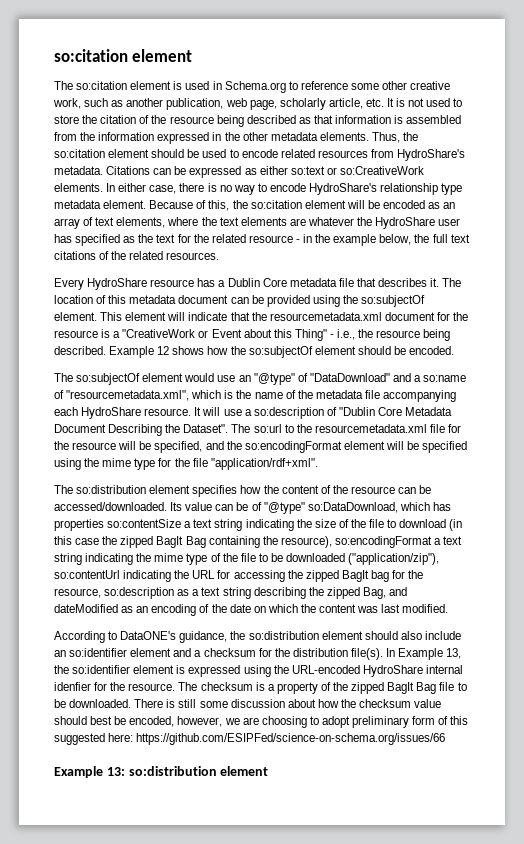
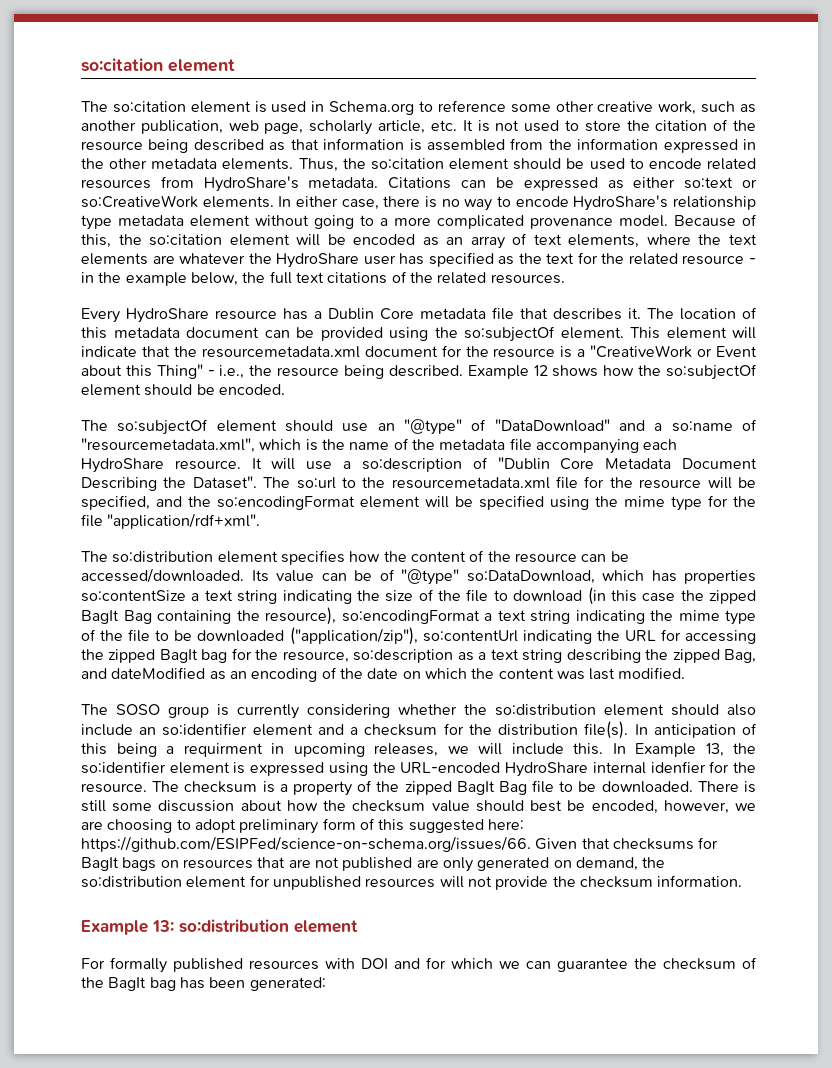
- In either case, there is no way to encode HydroShare's relationship type metadata element.
+ In either case, there is no way to encode HydroShare's relationship type metadata element without going to a more complicated provenance model.
- The so:subjectOf element would use an "@type" of "DataDownload" and a so:name of "resourcemetadata.xml", which is the name of the metadata file accompanying each HydroShare resource.
+ The so:subjectOf element should use an "@type" of "DataDownload" and a so:name of "resourcemetadata.xml", which is the name of the metadata file accompanying each HydroShare resource.
- According to DataONE's guidance, the so:distribution element should also include an so:identifier element and a checksum for the distribution file(s).
+ The SOSO group is currently considering whether the so:distribution element should also include an so:identifier element and a checksum for the distribution file(s).
- In Example 13, the so:identifier element is expressed using the URL-encoded HydroShare internal idenfier for the resource.
+ In anticipation of this being a requirment in upcoming releases, we will include this. In Example 13, the so:identifier element is expressed using the URL-encoded HydroShare internal idenfier for the resource.
- There is still some discussion about how the checksum value should best be encoded, however, we are choosing to adopt preliminary form of this suggested here: https://github.com/ESIPFed/science-on-schema.org/issues/66
+ There is still some discussion about how the checksum value should best be encoded, however, we are choosing to adopt preliminary form of this suggested here: https://github.com/ESIPFed/science-on-schema.org/issues/66. Given that checksums for BagIt bags on resources that are not published are only generated on demand, the so:distribution element for unpublished resources will not provide the checksum information.
  Example 13: so:distribution element
+ For formally published resources with DOI and for which we can guarantee the checksum of the BagIt bag has been generated:

